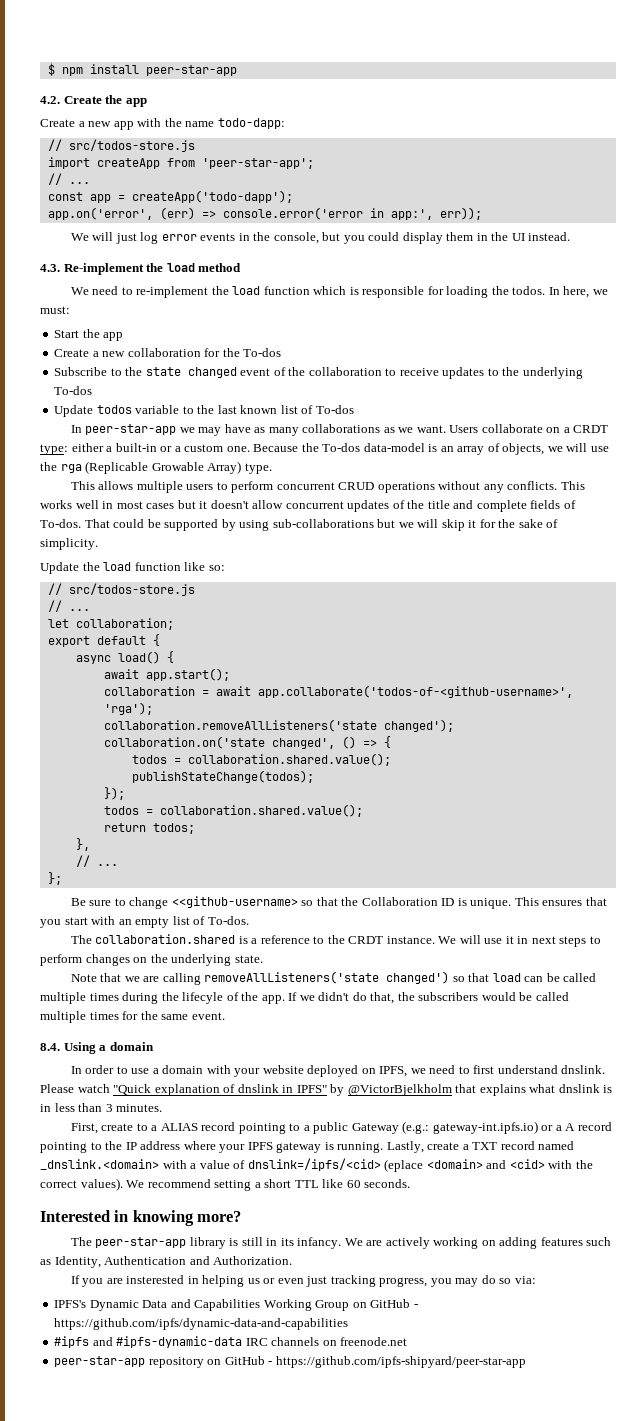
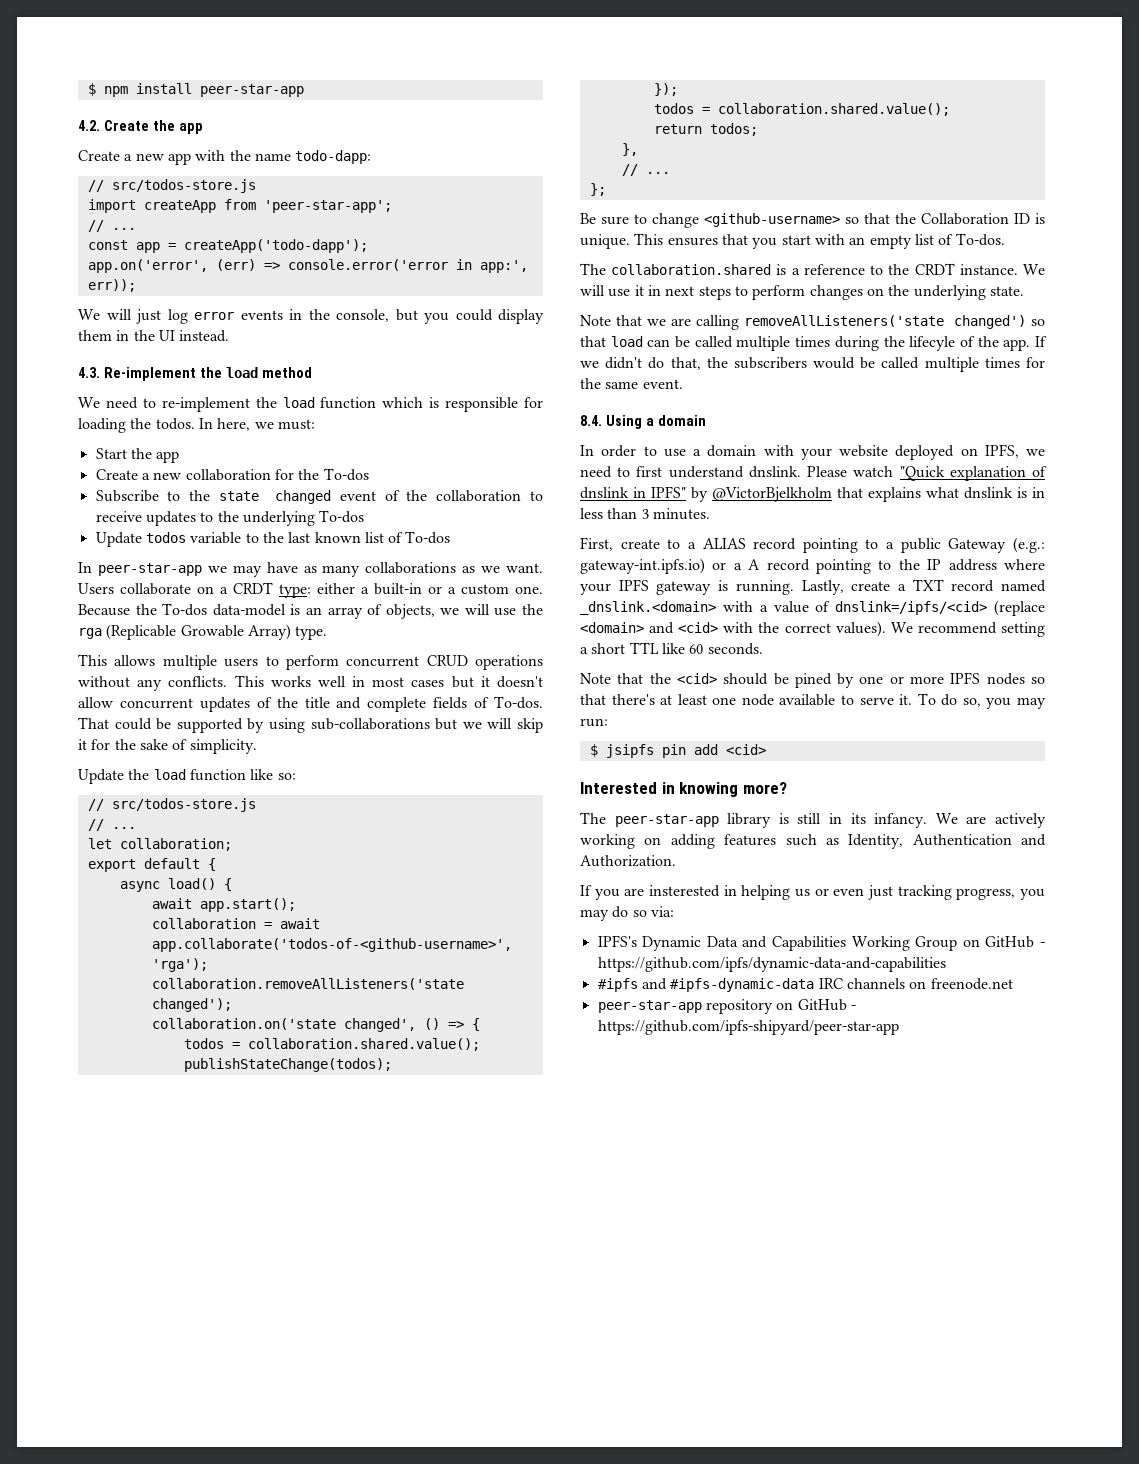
- Be sure to change <<github-username> so that the Collaboration ID is unique.
+ Be sure to change <github-username> so that the Collaboration ID is unique.
- Lastly, create a TXT record named _dnslink.<domain> with a value of dnslink=/ipfs/<cid> (eplace <domain> and <cid> with the correct values).
+ Lastly, create a TXT record named _dnslink.<domain> with a value of dnslink=/ipfs/<cid> (replace <domain> and <cid> with the correct values).
+ Note that the <cid> should be pined by one or more IPFS nodes so that there's at least one node available to serve it. To do so, you may run:
+ $ jsipfs pin add <cid>

